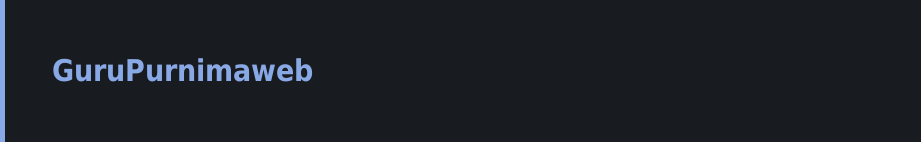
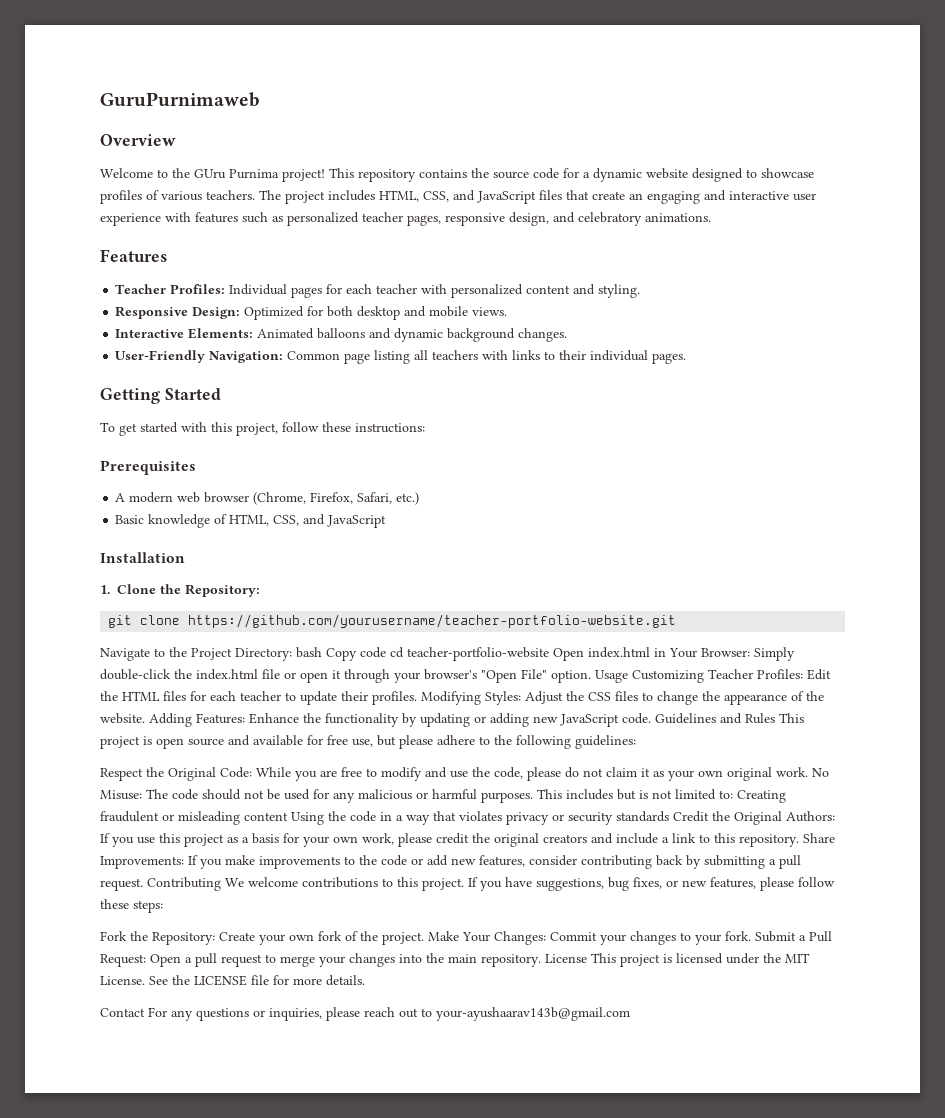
+ Overview
+ Welcome to the GUru Purnima project! This repository contains the source code for a dynamic website designed to showcase profiles of various teachers. The project includes HTML, CSS, and JavaScript files that create an engaging and interactive user experience with features such as personalized teacher pages, responsive design, and celebratory animations.
+ Features
+ Teacher Profiles: Individual pages for each teacher with personalized content and styling.
+ Responsive Design: Optimized for both desktop and mobile views.
+ Interactive Elements: Animated balloons and dynamic background changes.
+ User-Friendly Navigation: Common page listing all teachers with links to their individual pages.
+ Getting Started
+ To get started with this project, follow these instructions:
+ Prerequisites
+ A modern web browser (Chrome, Firefox, Safari, etc.)
+ Basic knowledge of HTML, CSS, and JavaScript
+ Installation
+ 1. Clone the Repository:
+ git clone https://github.com/yourusername/teacher-portfolio-website.git
+ Navigate to the Project Directory: bash Copy code cd teacher-portfolio-website Open index.html in Your Browser: Simply double-click the index.html file or open it through your browser's "Open File" option. Usage Customizing Teacher Profiles: Edit the HTML files for each teacher to update their profiles. Modifying Styles: Adjust the CSS files to change the appearance of the website. Adding Features: Enhance the functionality by updating or adding new JavaScript code. Guidelines and Rules This project is open source and available for free use, but please adhere to the following guidelines:
+ Respect the Original Code: While you are free to modify and use the code, please do not claim it as your own original work. No Misuse: The code should not be used for any malicious or harmful purposes. This includes but is not limited to: Creating fraudulent or misleading content Using the code in a way that violates privacy or security standards Credit the Original Authors: If you use this project as a basis for your own work, please credit the original creators and include a link to this repository. Share Improvements: If you make improvements to the code or add new features, consider contributing back by submitting a pull request. Contributing We welcome contributions to this project. If you have suggestions, bug fixes, or new features, please follow these steps:
+ Fork the Repository: Create your own fork of the project. Make Your Changes: Commit your changes to your fork. Submit a Pull Request: Open a pull request to merge your changes into the main repository. License This project is licensed under the MIT License. See the LICENSE file for more details.
+ Contact For any questions or inquiries, please reach out to your-ayushaarav143b@gmail.com

